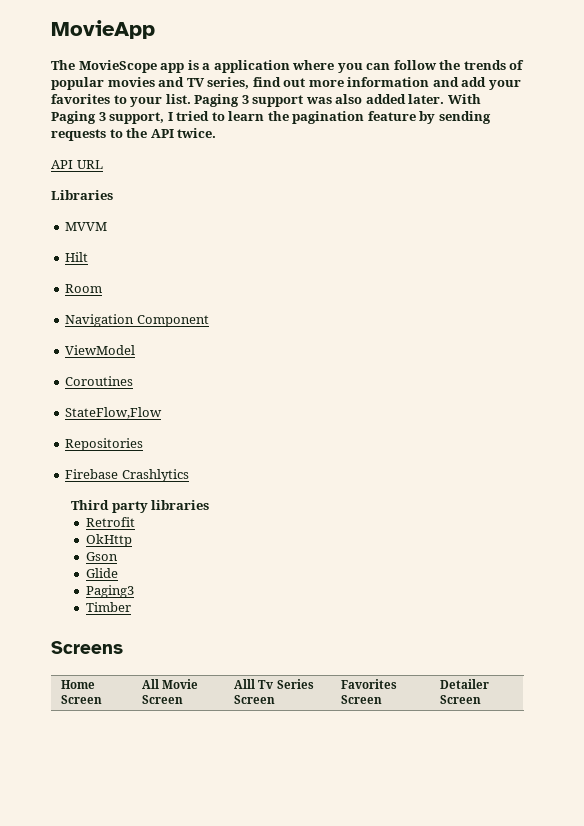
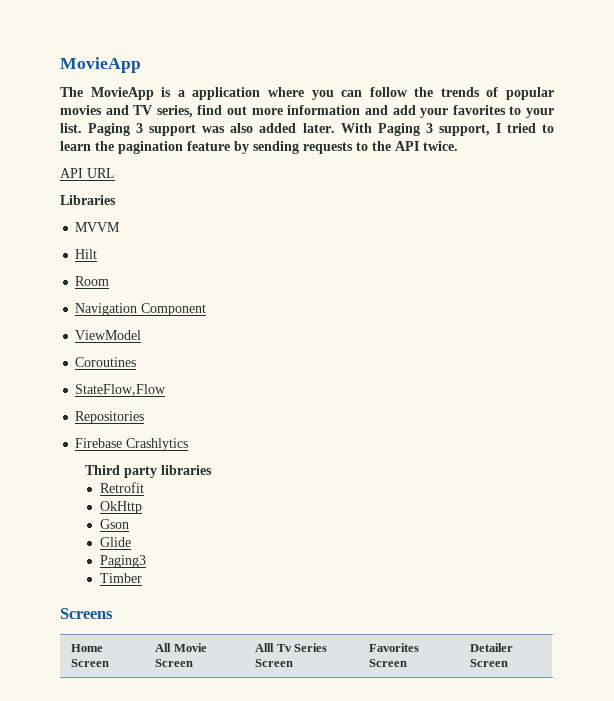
- The MovieScope app is a application where you can follow the trends of popular movies and TV series, find out more information and add your favorites to your list.
+ The MovieApp is a application where you can follow the trends of popular movies and TV series, find out more information and add your favorites to your list.

